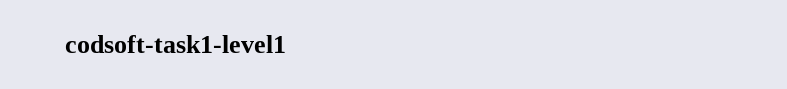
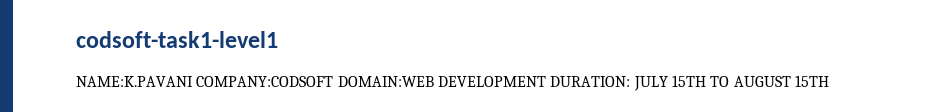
+ NAME:K.PAVANI COMPANY:CODSOFT DOMAIN:WEB DEVELOPMENT DURATION: JULY 15TH TO AUGUST 15TH

